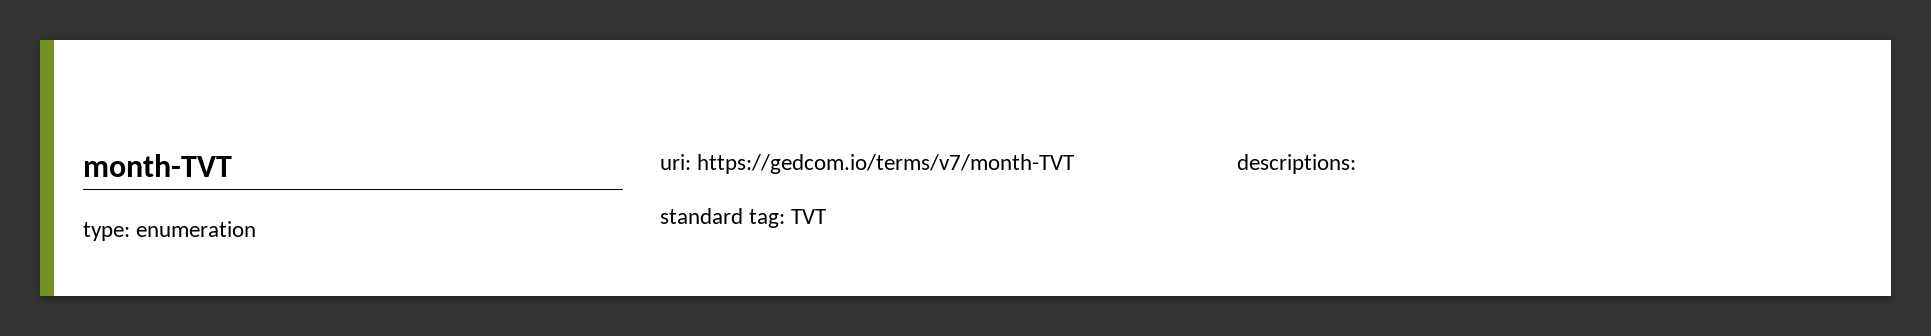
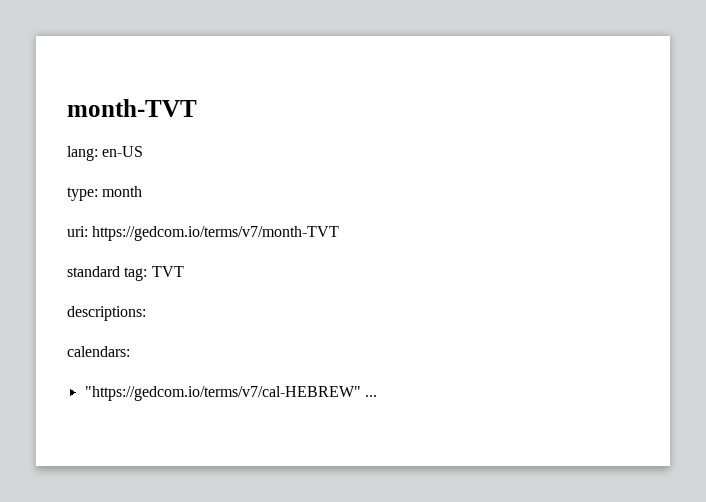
+ lang: en-US
- type: enumeration
+ type: month
+ calendars:
+ "https://gedcom.io/terms/v7/cal-HEBREW" ...

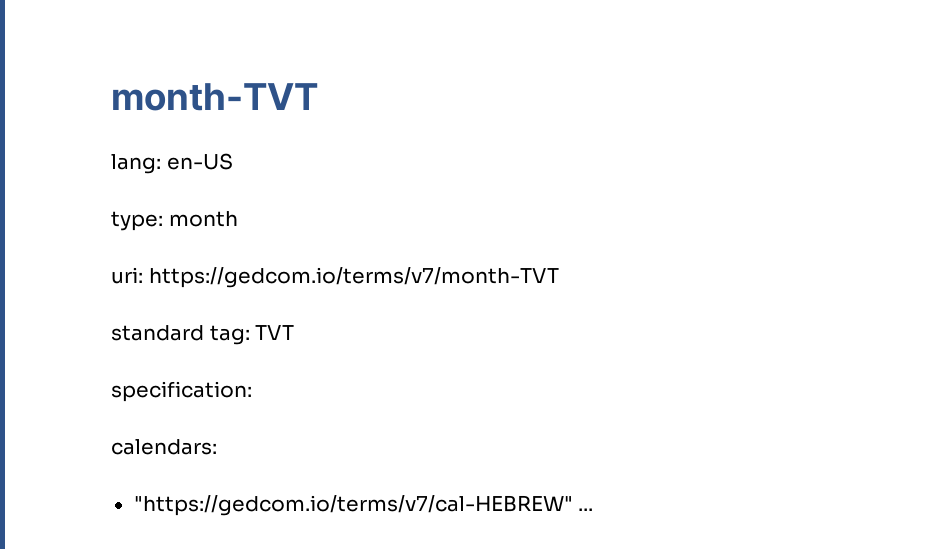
- descriptions:
+ specification:

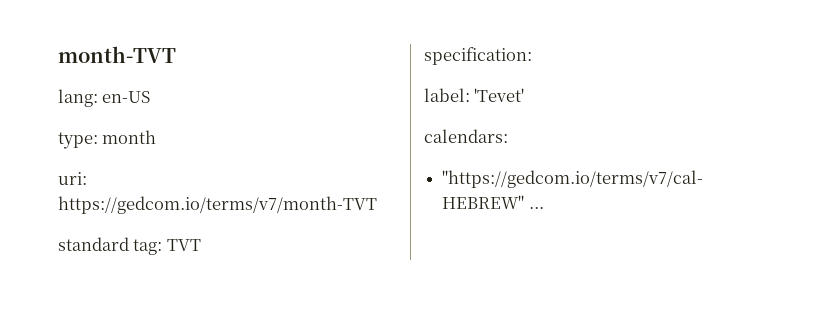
+ label: 'Tevet'

